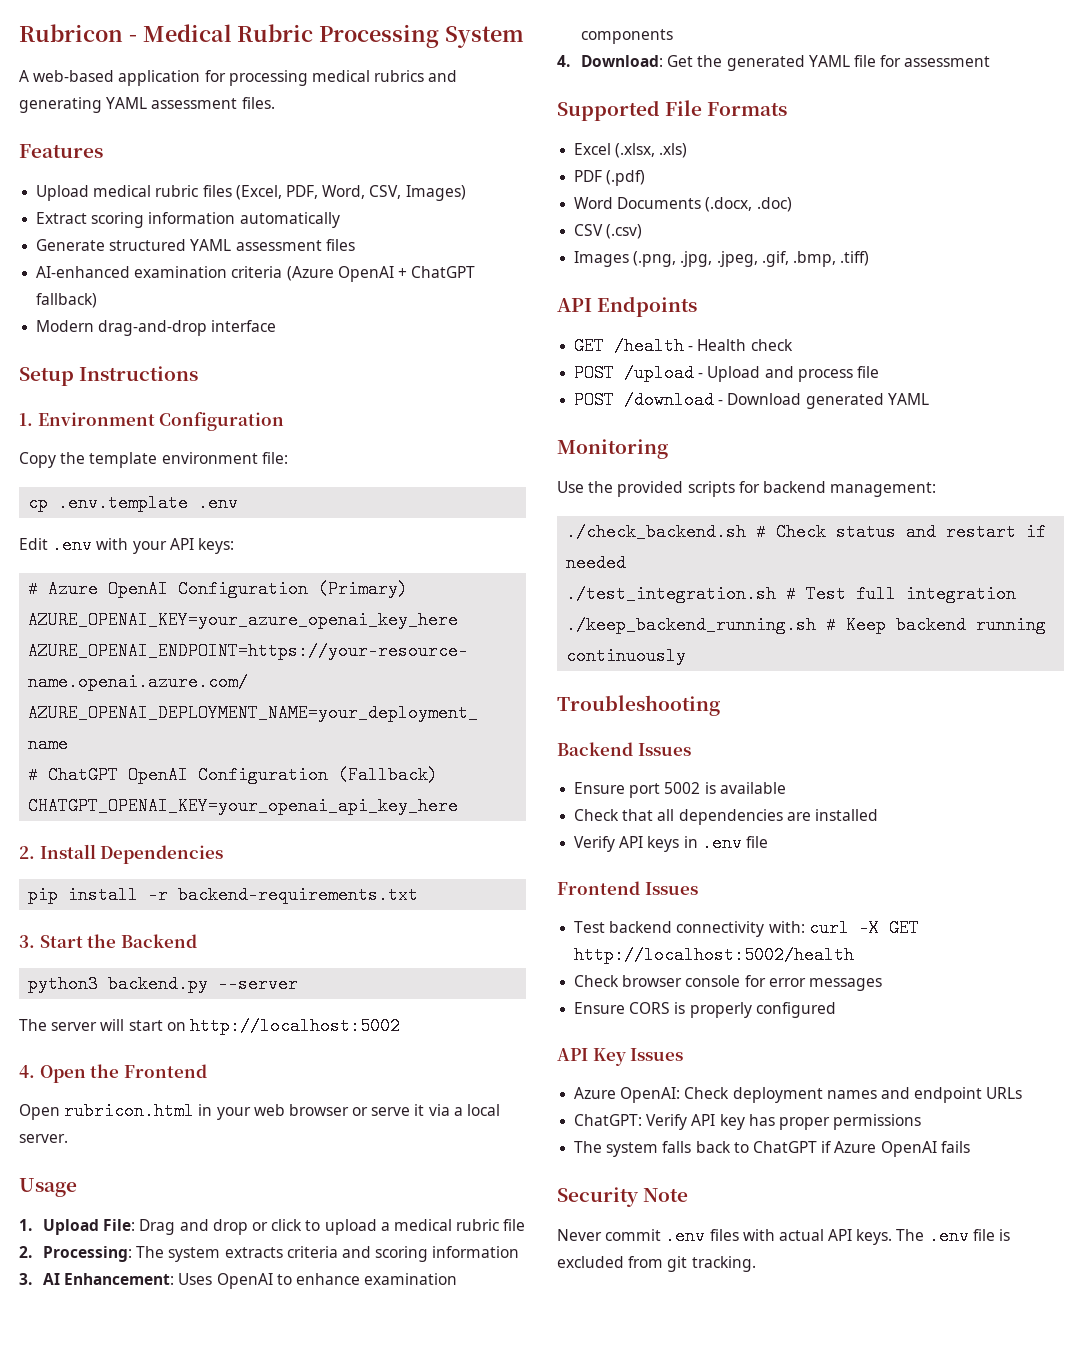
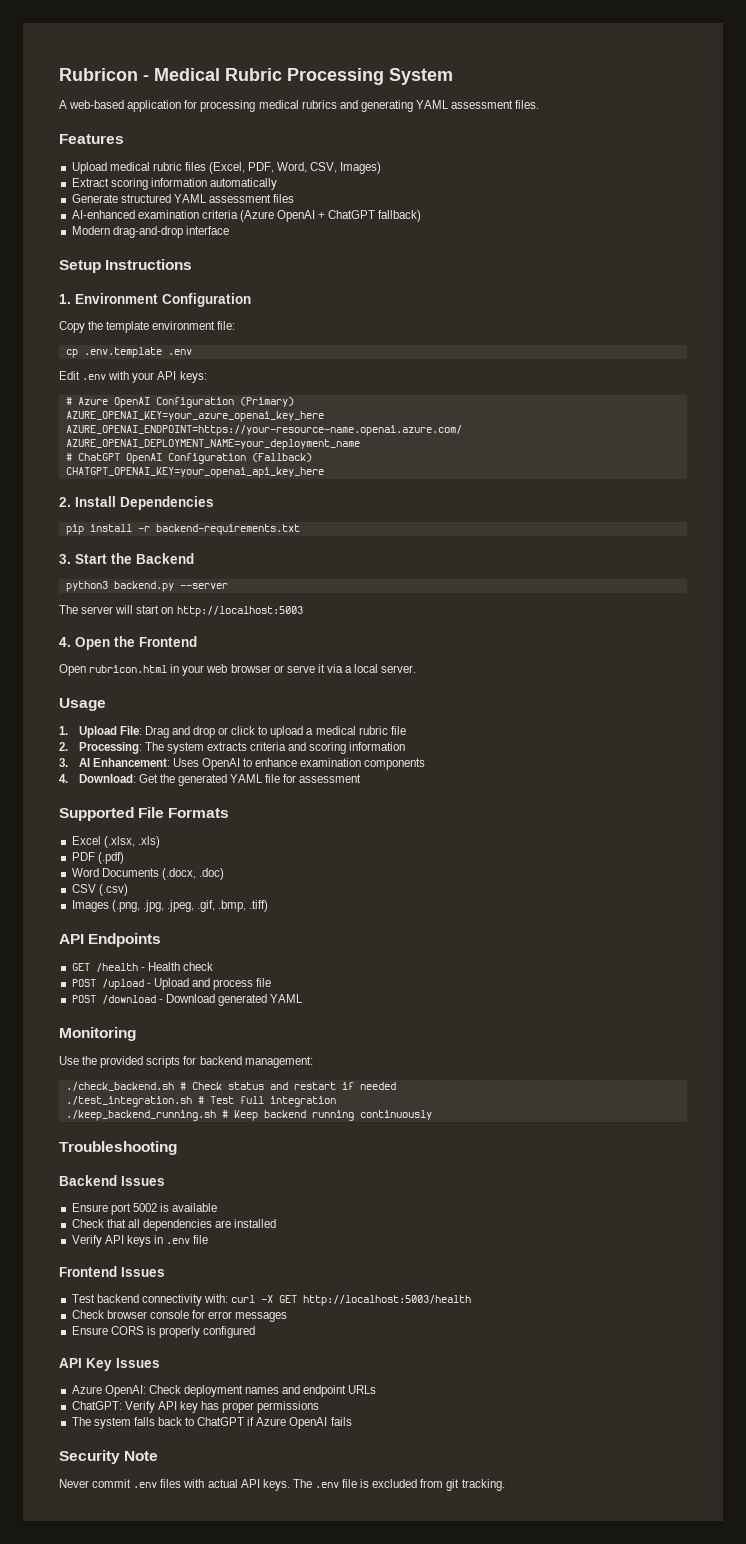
- The server will start on http://localhost:5002
+ The server will start on http://localhost:5003
- Test backend connectivity with: curl -X GET http://localhost:5002/health
+ Test backend connectivity with: curl -X GET http://localhost:5003/health

